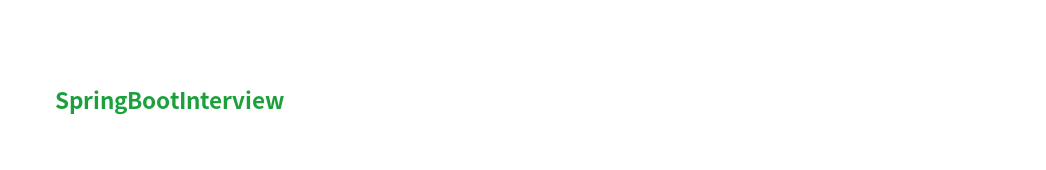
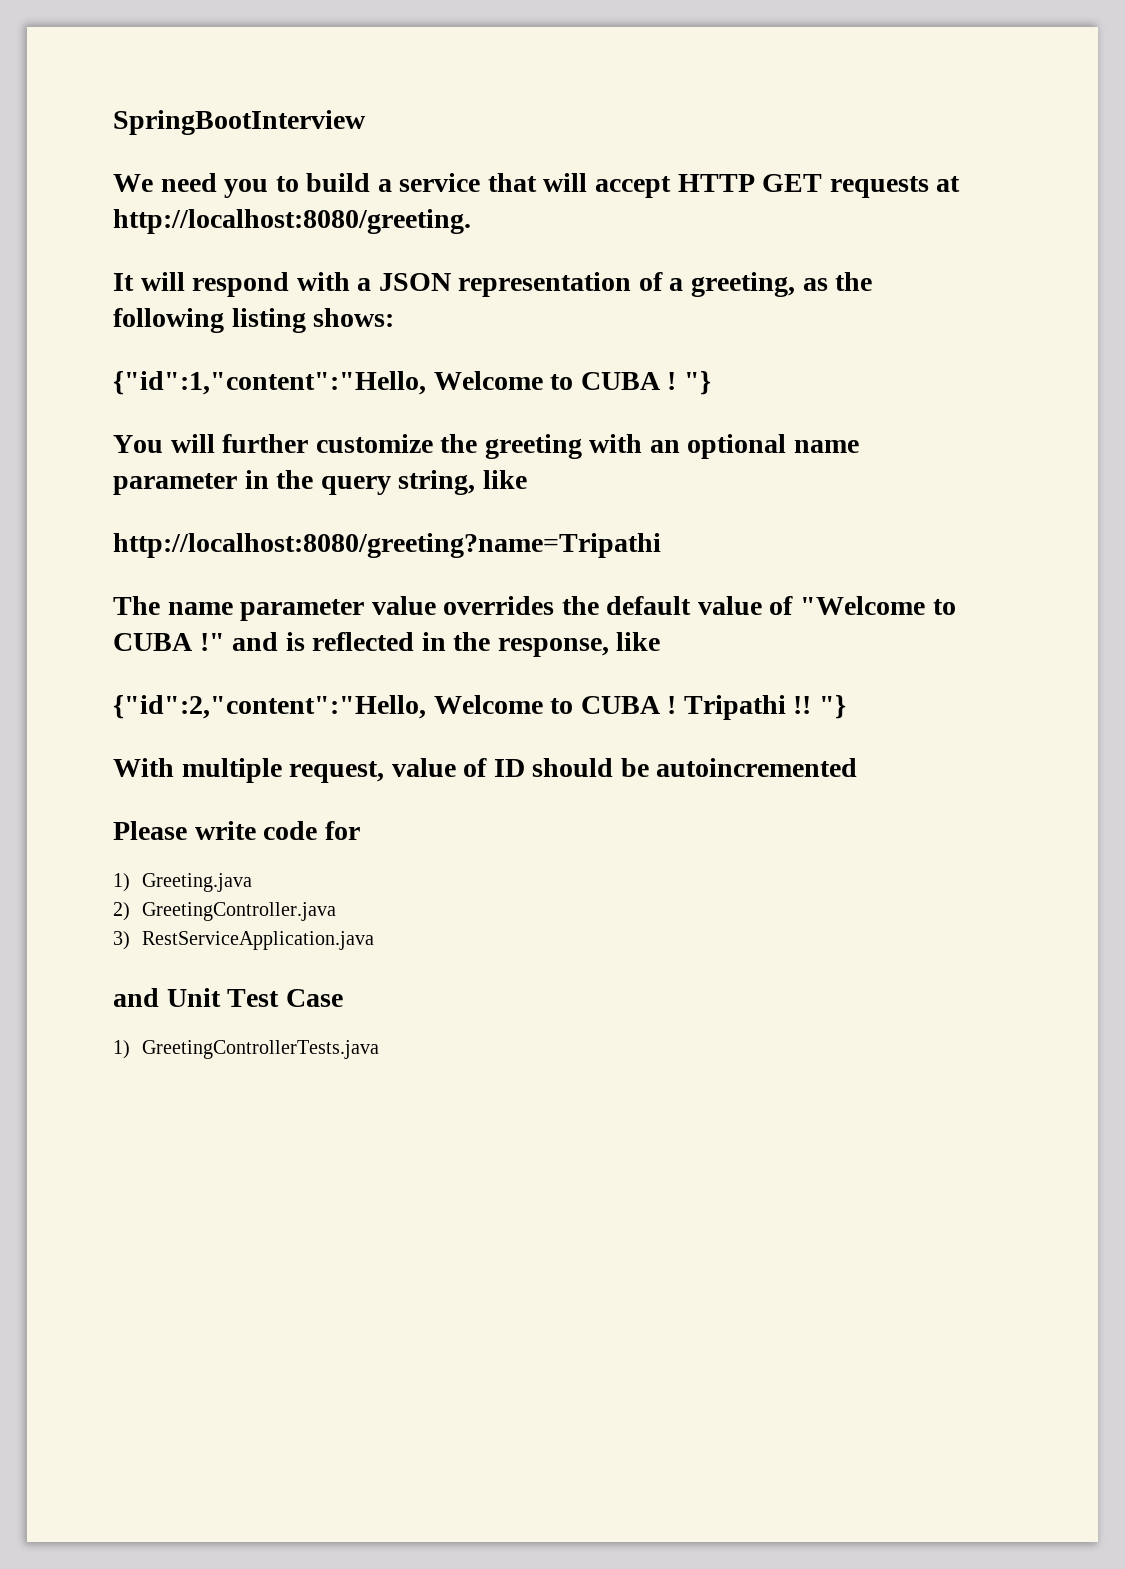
+ We need you to build a service that will accept HTTP GET requests at http://localhost:8080/greeting.
+ It will respond with a JSON representation of a greeting, as the following listing shows:
+ {"id":1,"content":"Hello, Welcome to CUBA ! "}
+ You will further customize the greeting with an optional name parameter in the query string, like
+ http://localhost:8080/greeting?name=Tripathi
+ The name parameter value overrides the default value of "Welcome to CUBA !" and is reflected in the response, like
+ {"id":2,"content":"Hello, Welcome to CUBA ! Tripathi !! "}
+ With multiple request, value of ID should be autoincremented
+ Please write code for
+ 1) Greeting.java
+ 2) GreetingController.java
+ 3) RestServiceApplication.java
+ and Unit Test Case
+ 1) GreetingControllerTests.java

